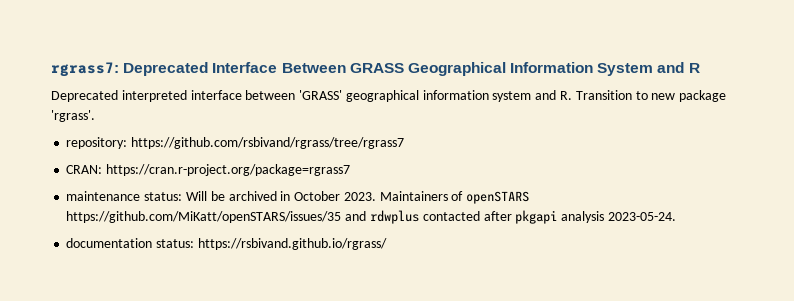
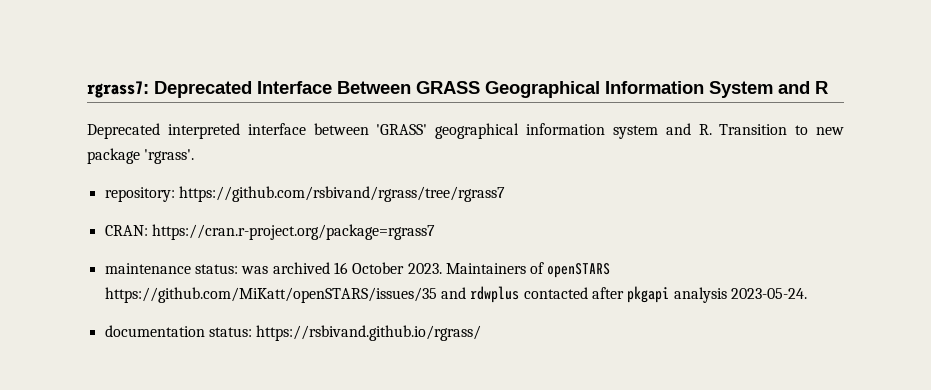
- maintenance status: Will be archived in October 2023.
+ maintenance status: was archived 16 October 2023.

